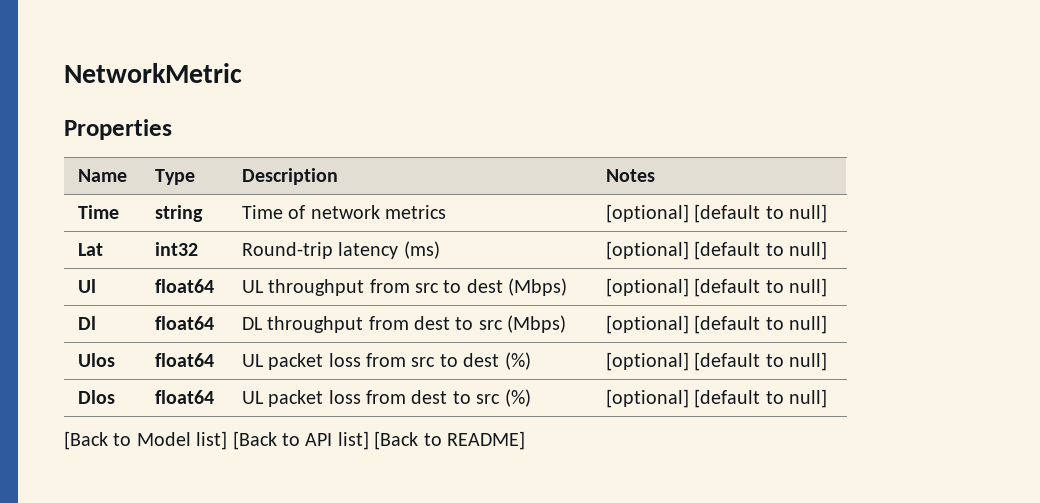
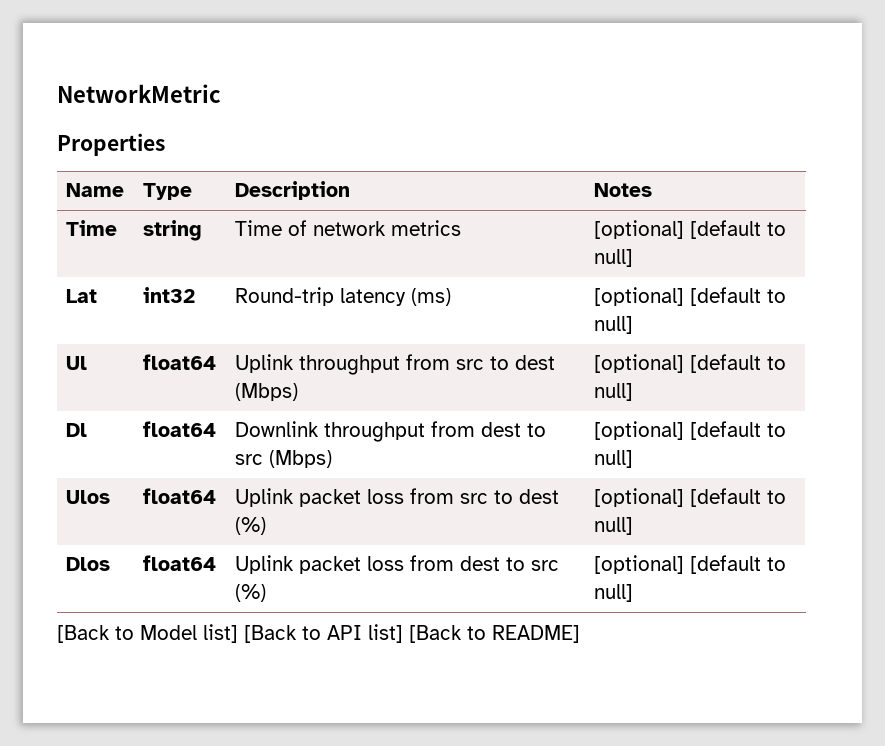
- Ul | float64 | UL throughput from src to dest (Mbps) | [optional] [default to null]
+ Ul | float64 | Uplink throughput from src to dest (Mbps) | [optional] [default to null]
- Dl | float64 | DL throughput from dest to src (Mbps) | [optional] [default to null]
+ Dl | float64 | Downlink throughput from dest to src (Mbps) | [optional] [default to null]
- Ulos | float64 | UL packet loss from src to dest (%) | [optional] [default to null]
+ Ulos | float64 | Uplink packet loss from src to dest (%) | [optional] [default to null]
- Dlos | float64 | UL packet loss from dest to src (%) | [optional] [default to null]
+ Dlos | float64 | Uplink packet loss from dest to src (%) | [optional] [default to null]

